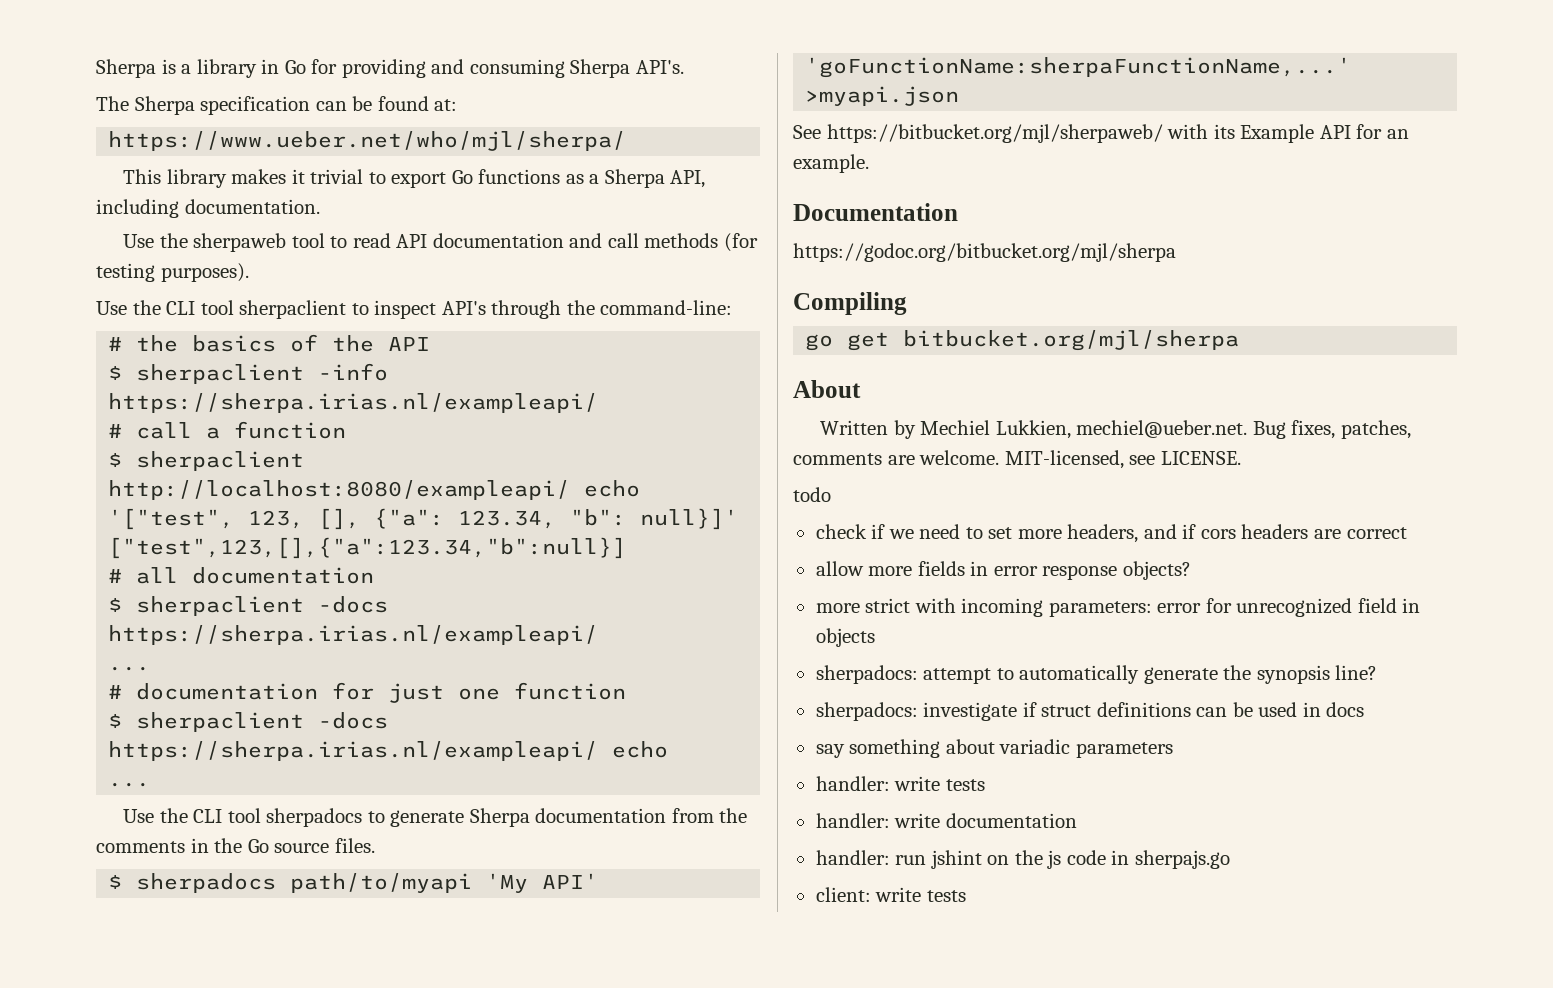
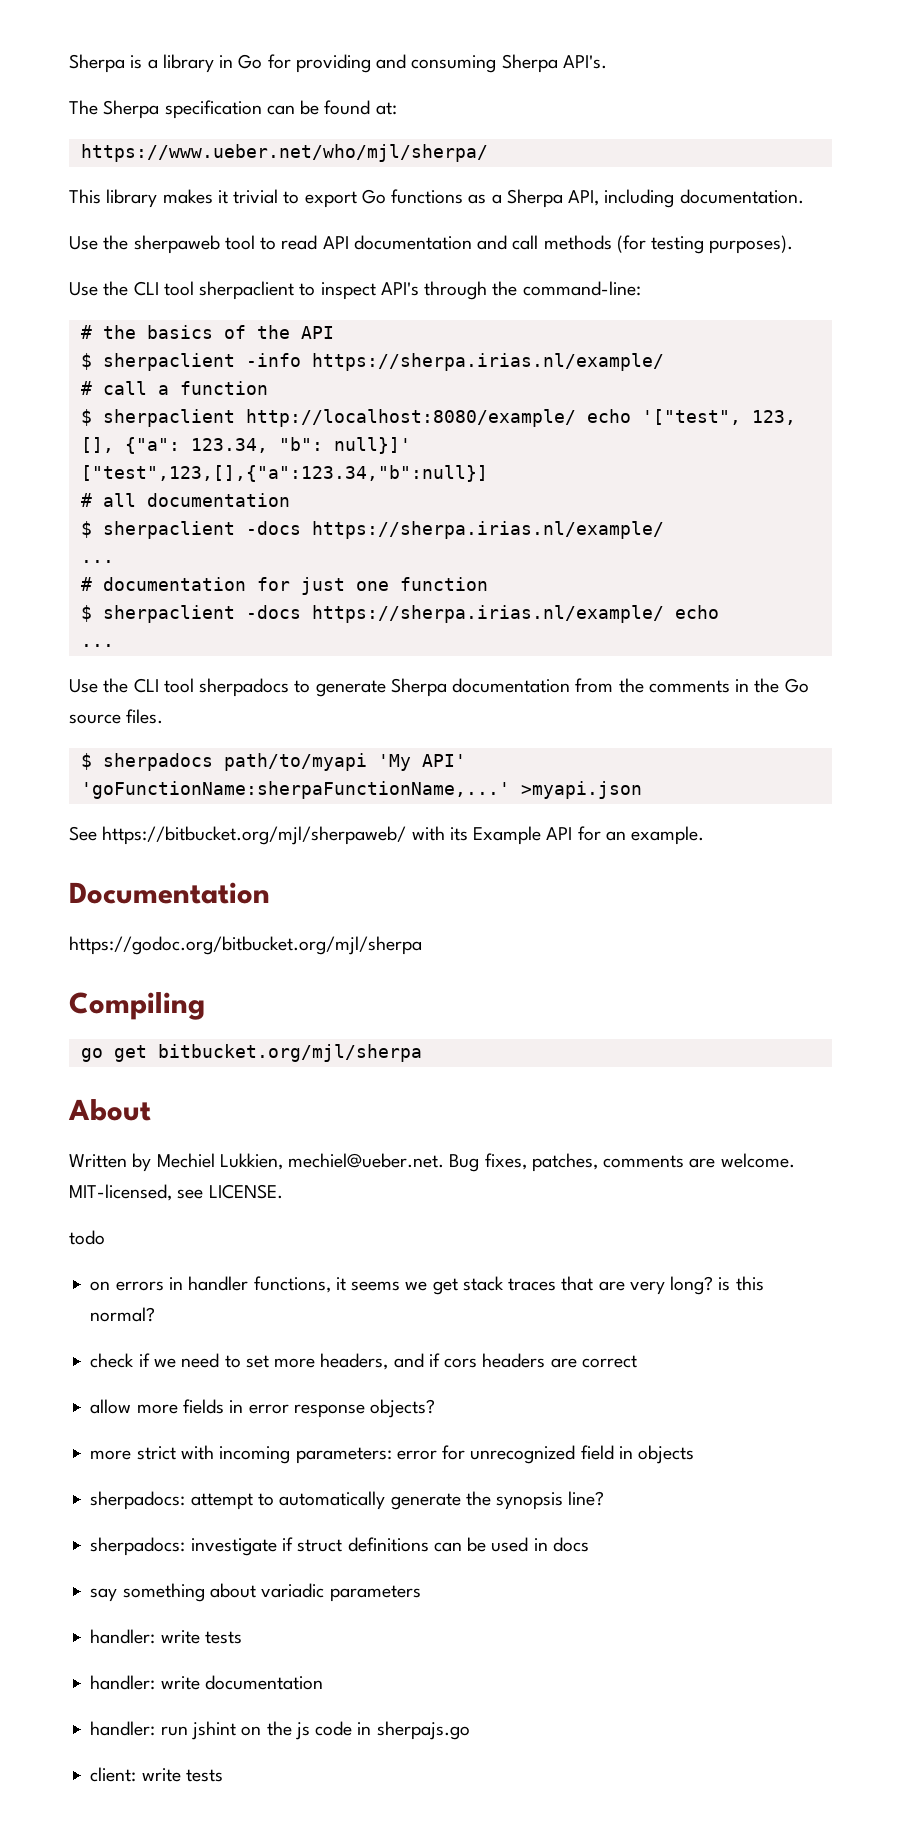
- $ sherpaclient -info https://sherpa.irias.nl/exampleapi/
+ $ sherpaclient -info https://sherpa.irias.nl/example/
- $ sherpaclient http://localhost:8080/exampleapi/ echo '["test", 123, [], {"a": 123.34, "b": null}]'
+ $ sherpaclient http://localhost:8080/example/ echo '["test", 123, [], {"a": 123.34, "b": null}]'
  # all documentation
- $ sherpaclient -docs https://sherpa.irias.nl/exampleapi/
+ $ sherpaclient -docs https://sherpa.irias.nl/example/
- $ sherpaclient -docs https://sherpa.irias.nl/exampleapi/ echo
+ $ sherpaclient -docs https://sherpa.irias.nl/example/ echo
+ on errors in handler functions, it seems we get stack traces that are very long? is this normal?

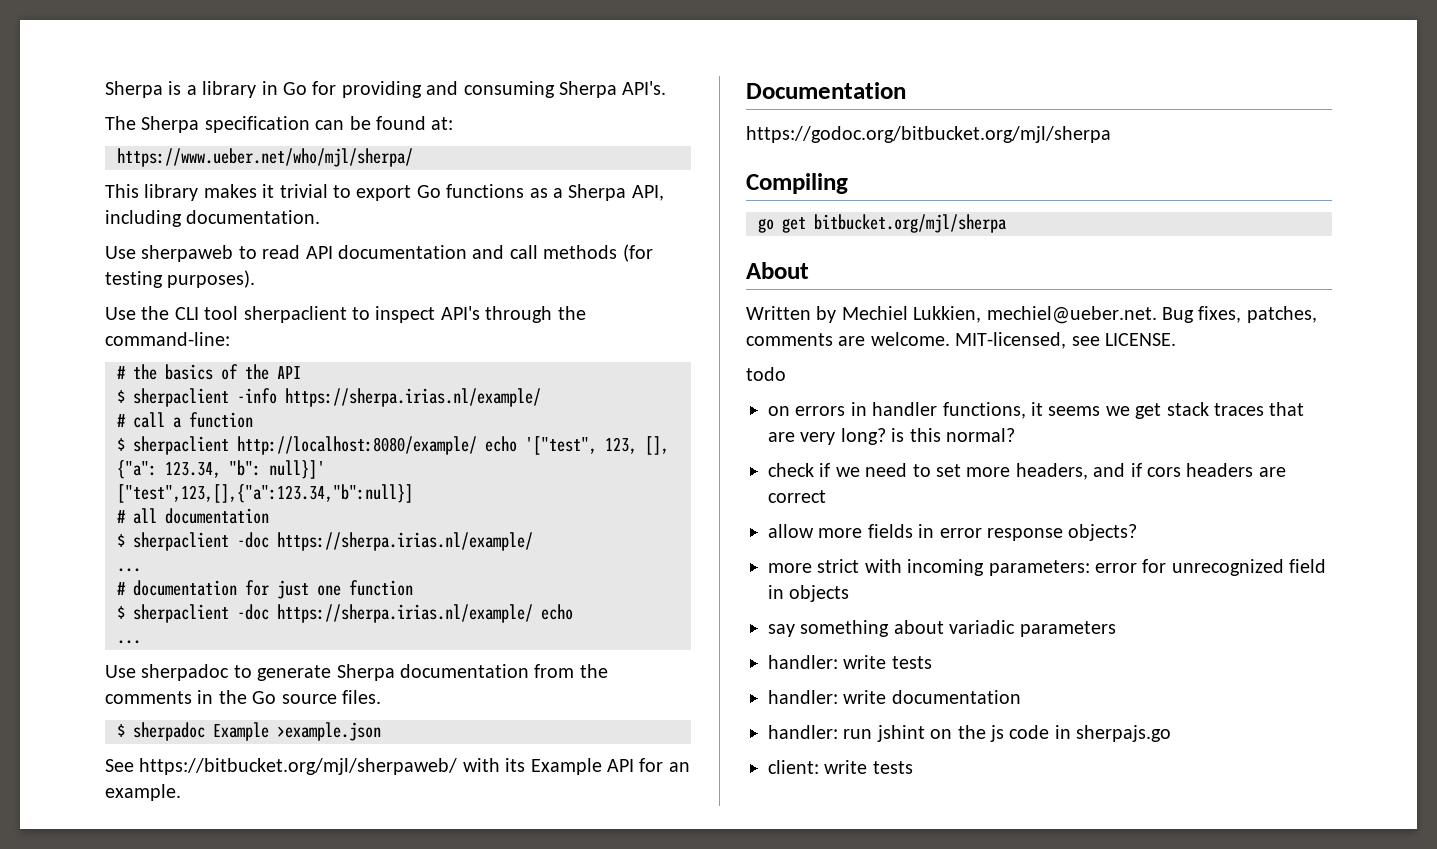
- Use the sherpaweb tool to read API documentation and call methods (for testing purposes).
+ Use sherpaweb to read API documentation and call methods (for testing purposes).
  # all documentation
- $ sherpaclient -docs https://sherpa.irias.nl/example/
+ $ sherpaclient -doc https://sherpa.irias.nl/example/
- $ sherpaclient -docs https://sherpa.irias.nl/example/ echo
+ $ sherpaclient -doc https://sherpa.irias.nl/example/ echo
- Use the CLI tool sherpadocs to generate Sherpa documentation from the comments in the Go source files.
+ Use sherpadoc to generate Sherpa documentation from the comments in the Go source files.
- $ sherpadocs path/to/myapi 'My API' 'goFunctionName:sherpaFunctionName,...' >myapi.json
+ $ sherpadoc Example >example.json
- sherpadocs: attempt to automatically generate the synopsis line?
- sherpadocs: investigate if struct definitions can be used in docs

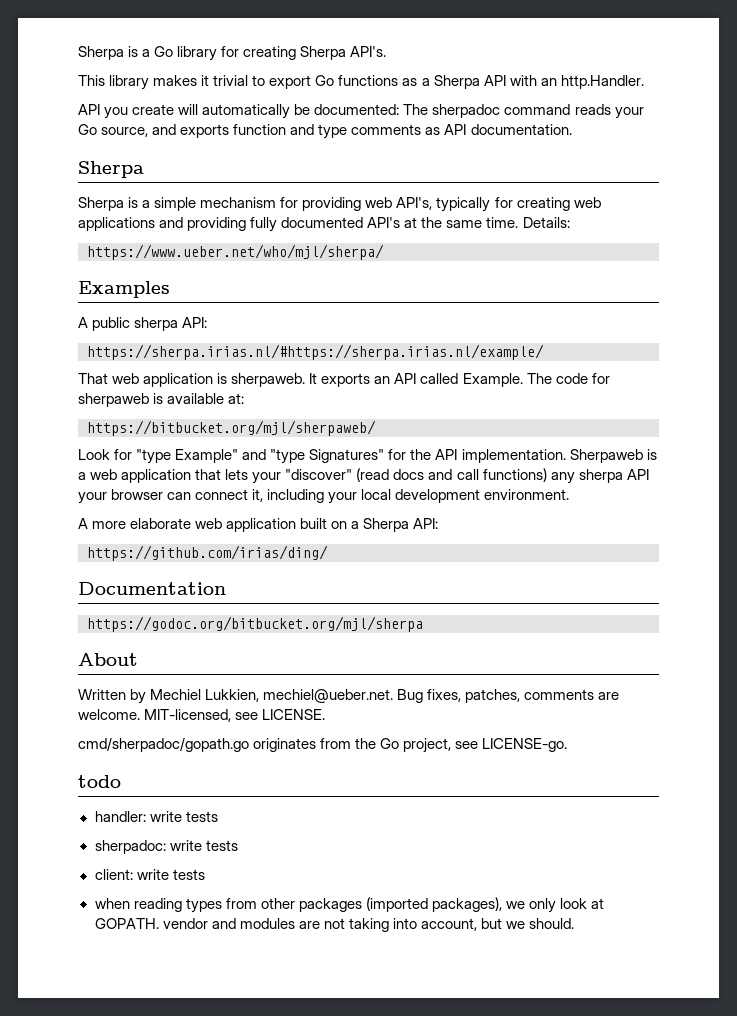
- Sherpa is a library in Go for providing and consuming Sherpa API's.
- The Sherpa specification can be found at:
- https://www.ueber.net/who/mjl/sherpa/
+ Sherpa is a Go library for creating Sherpa API's.
- This library makes it trivial to export Go functions as a Sherpa API, including documentation.
- Use sherpaweb to read API documentation and call methods (for testing purposes).
- Use the CLI tool sherpaclient to inspect API's through the command-line:
- # the basics of the API
- $ sherpaclient -info https://sherpa.irias.nl/example/
- # call a function
- $ sherpaclient http://localhost:8080/example/ echo '["test", 123, [], {"a": 123.34, "b": null}]'
- ["test",123,[],{"a":123.34,"b":null}]
- # all documentation
- $ sherpaclient -doc https://sherpa.irias.nl/example/
- ...
- # documentation for just one function
- $ sherpaclient -doc https://sherpa.irias.nl/example/ echo
- ...
- Use sherpadoc to generate Sherpa documentation from the comments in the Go source files.
- $ sherpadoc Example >example.json
- See https://bitbucket.org/mjl/sherpaweb/ with its Example API for an example.
+ This library makes it trivial to export Go functions as a Sherpa API with an http.Handler.
+ API you create will automatically be documented: The sherpadoc command reads your Go source, and exports function and type comments as API documentation.
+ Sherpa
+ Sherpa is a simple mechanism for providing web API's, typically for creating web applications and providing fully documented API's at the same time. Details:
+ https://www.ueber.net/who/mjl/sherpa/
+ Examples
+ A public sherpa API:
+ https://sherpa.irias.nl/#https://sherpa.irias.nl/example/
+ That web application is sherpaweb. It exports an API called Example. The code for sherpaweb is available at:
+ https://bitbucket.org/mjl/sherpaweb/
+ Look for "type Example" and "type Signatures" for the API implementation. Sherpaweb is a web application that lets your "discover" (read docs and call functions) any sherpa API your browser can connect it, including your local development environment.
+ A more elaborate web application built on a Sherpa API:
+ https://github.com/irias/ding/
  Documentation
  https://godoc.org/bitbucket.org/mjl/sherpa
- Compiling
- go get bitbucket.org/mjl/sherpa
+ cmd/sherpadoc/gopath.go originates from the Go project, see LICENSE-go.
  todo
- on errors in handler functions, it seems we get stack traces that are very long? is this normal?
- check if we need to set more headers, and if cors headers are correct
- allow more fields in error response objects?
- more strict with incoming parameters: error for unrecognized field in objects
- say something about variadic parameters
  handler: write tests
- handler: write documentation
- handler: run jshint on the js code in sherpajs.go
+ sherpadoc: write tests
  client: write tests
+ when reading types from other packages (imported packages), we only look at GOPATH. vendor and modules are not taking into account, but we should.

